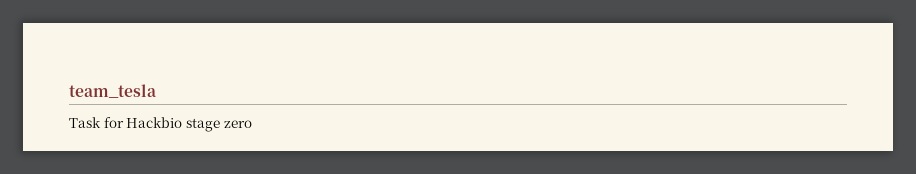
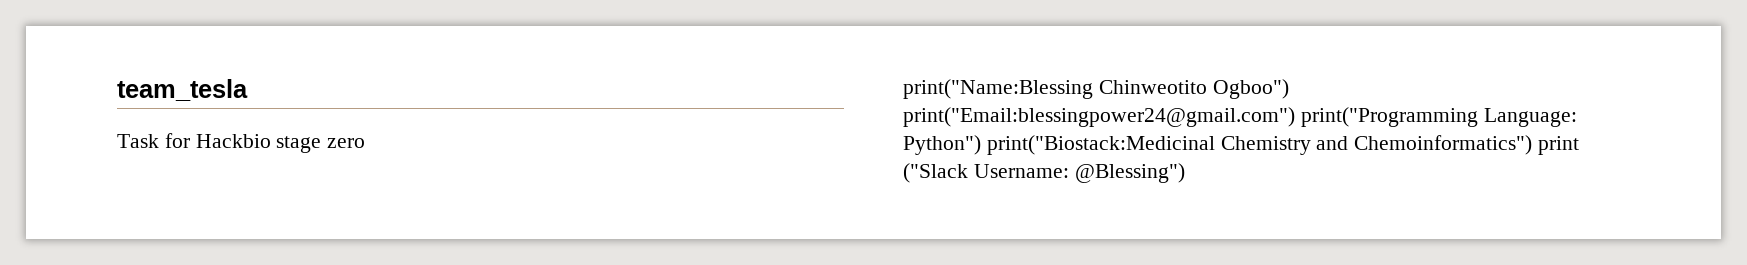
+ print("Name:Blessing Chinweotito Ogboo") print("Email:blessingpower24@gmail.com") print("Programming Language: Python") print("Biostack:Medicinal Chemistry and Chemoinformatics") print ("Slack Username: @Blessing")

